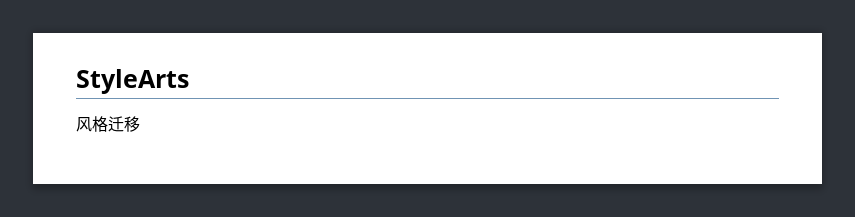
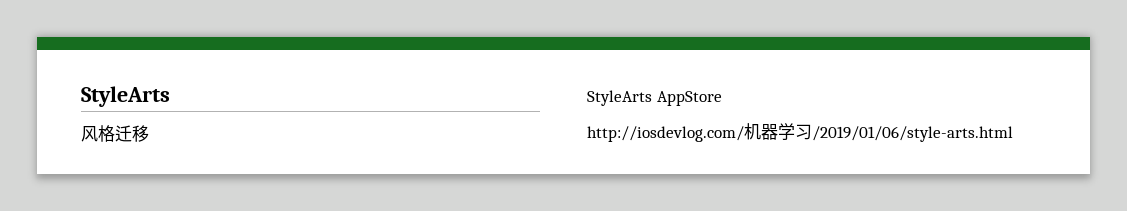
+ StyleArts AppStore
+ http://iosdevlog.com/机器学习/2019/01/06/style-arts.html

